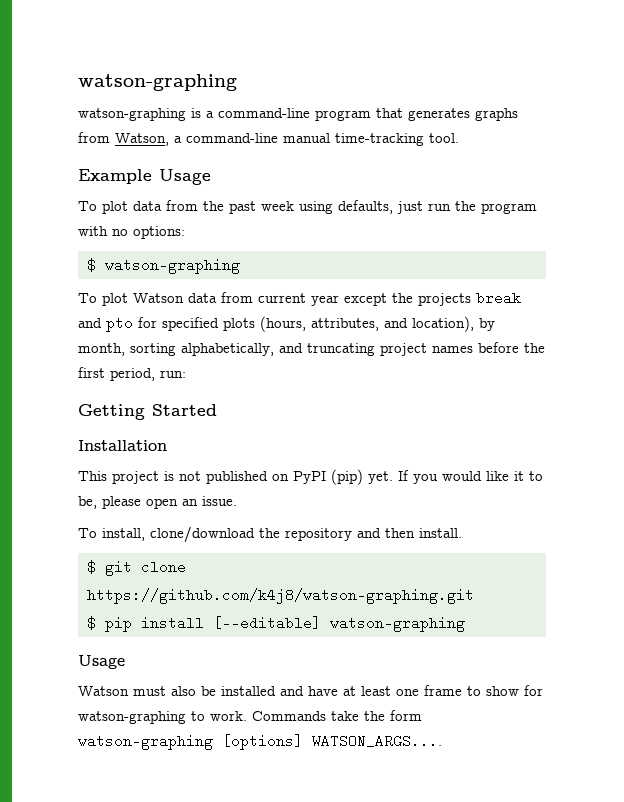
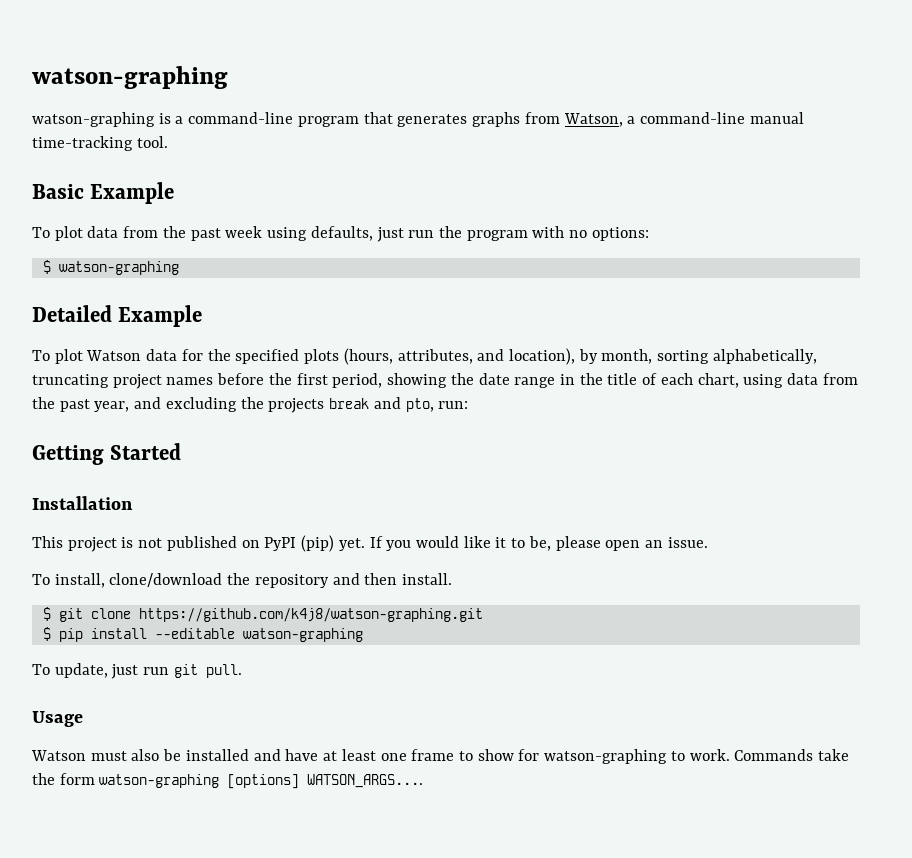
- Example Usage
+ Basic Example
+ Detailed Example
- To plot Watson data from current year except the projects break and pto for specified plots (hours, attributes, and location), by month, sorting alphabetically, and truncating project names before the first period, run:
+ To plot Watson data for the specified plots (hours, attributes, and location), by month, sorting alphabetically, truncating project names before the first period, showing the date range in the title of each chart, using data from the past year, and excluding the projects break and pto, run:
- $ pip install [--editable] watson-graphing
+ $ pip install --editable watson-graphing
+ To update, just run git pull.

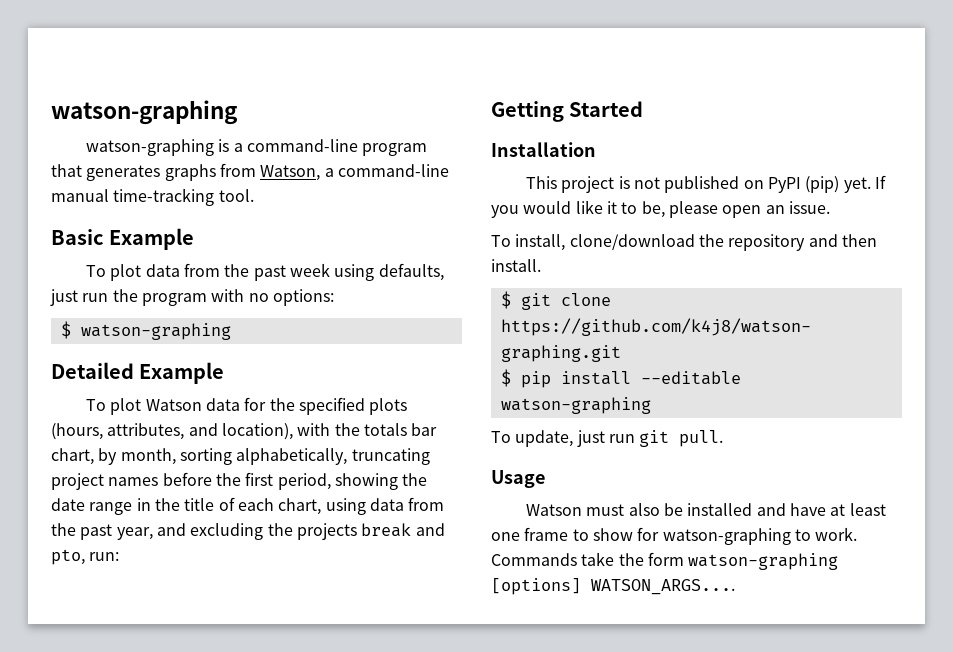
- To plot Watson data for the specified plots (hours, attributes, and location), by month, sorting alphabetically, truncating project names before the first period, showing the date range in the title of each chart, using data from the past year, and excluding the projects break and pto, run:
+ To plot Watson data for the specified plots (hours, attributes, and location), with the totals bar chart, by month, sorting alphabetically, truncating project names before the first period, showing the date range in the title of each chart, using data from the past year, and excluding the projects break and pto, run:

